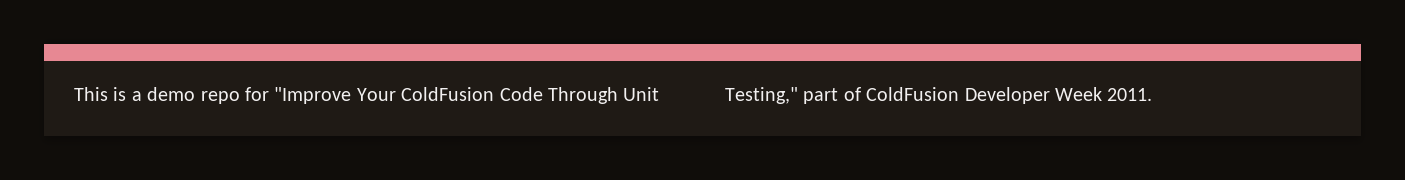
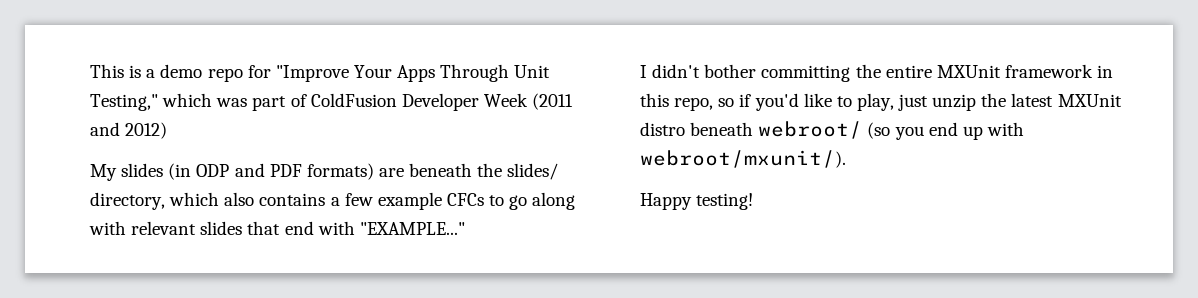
- This is a demo repo for "Improve Your ColdFusion Code Through Unit Testing," part of ColdFusion Developer Week 2011.
+ This is a demo repo for "Improve Your Apps Through Unit Testing," which was part of ColdFusion Developer Week (2011 and 2012)
+ My slides (in ODP and PDF formats) are beneath the slides/ directory, which also contains a few example CFCs to go along with relevant slides that end with "EXAMPLE..."
+ I didn't bother committing the entire MXUnit framework in this repo, so if you'd like to play, just unzip the latest MXUnit distro beneath webroot/ (so you end up with webroot/mxunit/).
+ Happy testing!

